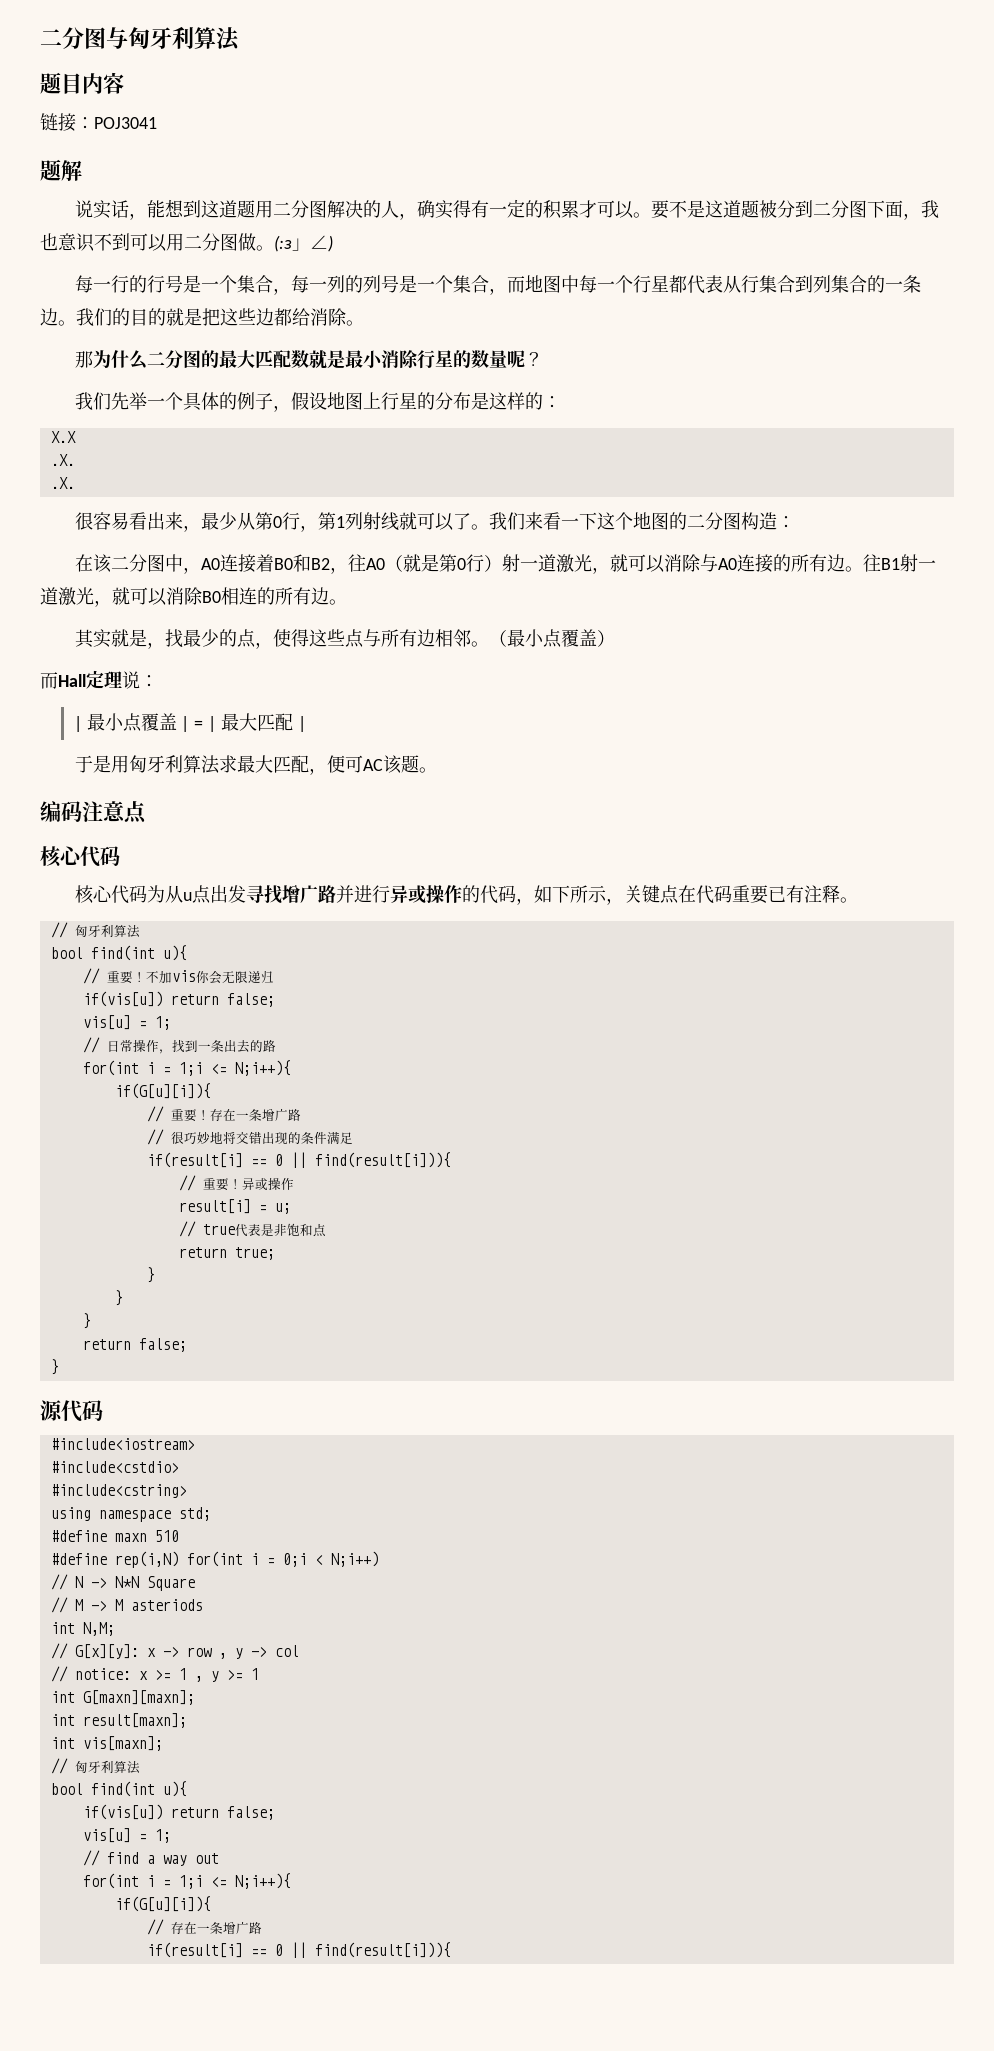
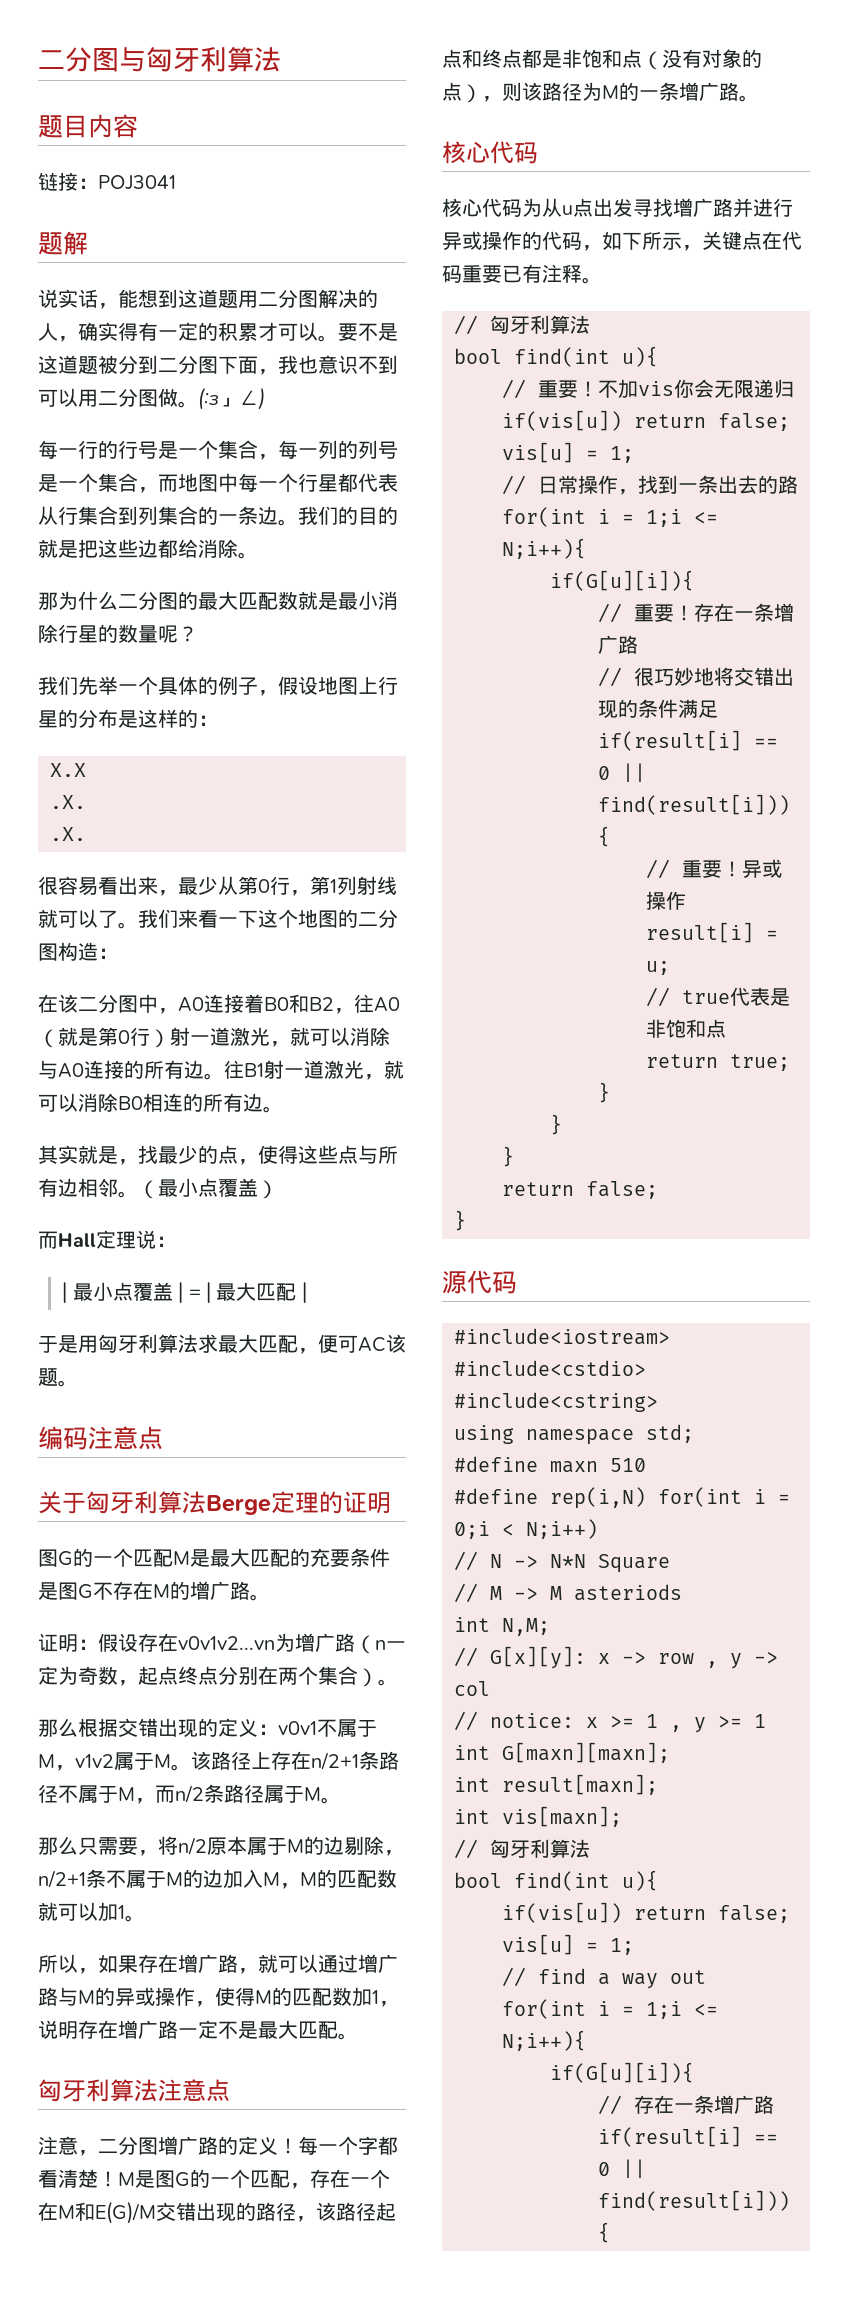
+ 关于匈牙利算法Berge定理的证明
+ 图G的一个匹配M是最大匹配的充要条件是图G不存在M的增广路。
+ 证明：假设存在v0v1v2...vn为增广路（n一定为奇数，起点终点分别在两个集合）。
+ 那么根据交错出现的定义：v0v1不属于M，v1v2属于M。该路径上存在n/2+1条路径不属于M，而n/2条路径属于M。
+ 那么只需要，将n/2原本属于M的边剔除，n/2+1条不属于M的边加入M，M的匹配数就可以加1。
+ 所以，如果存在增广路，就可以通过增广路与M的异或操作，使得M的匹配数加1，说明存在增广路一定不是最大匹配。
+ 匈牙利算法注意点
+ 注意，二分图增广路的定义！每一个字都看清楚！M是图G的一个匹配，存在一个在M和E(G)/M交错出现的路径，该路径起点和终点都是非饱和点（没有对象的点），则该路径为M的一条增广路。

